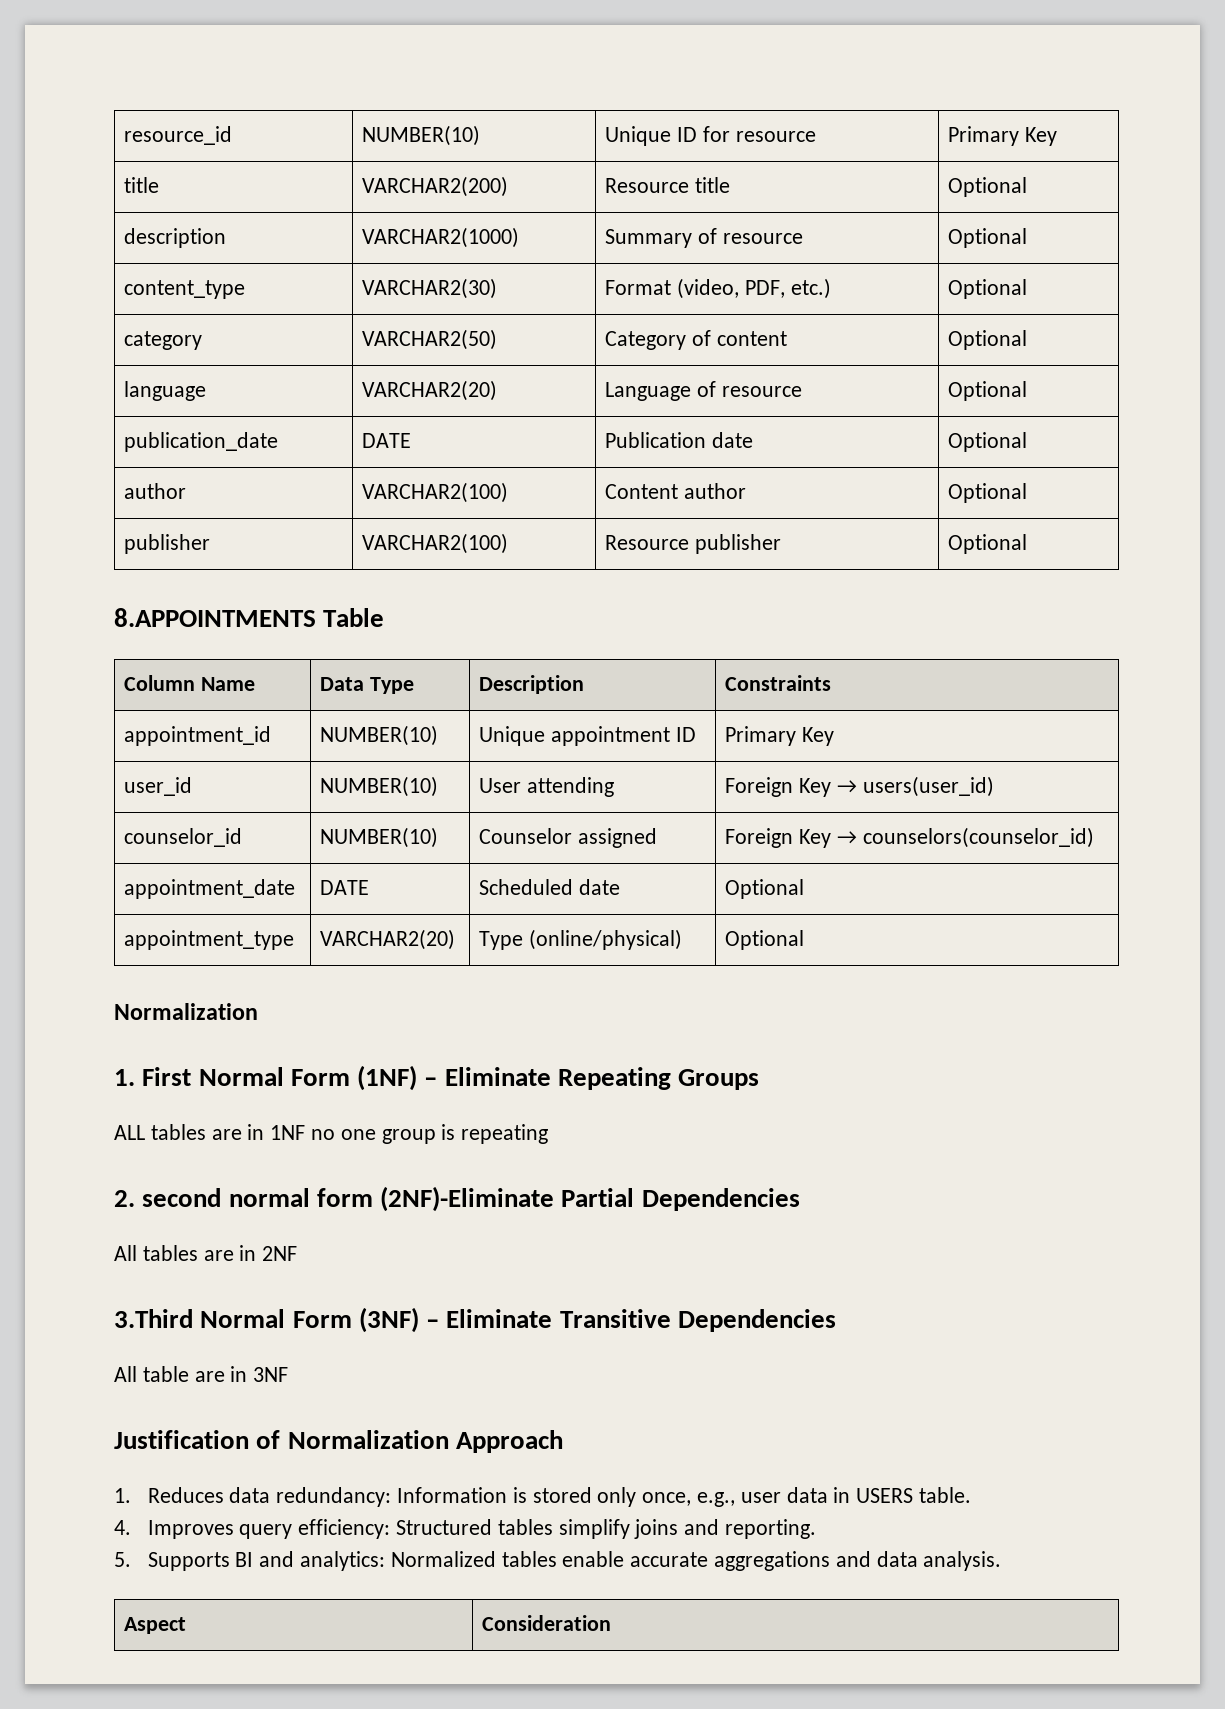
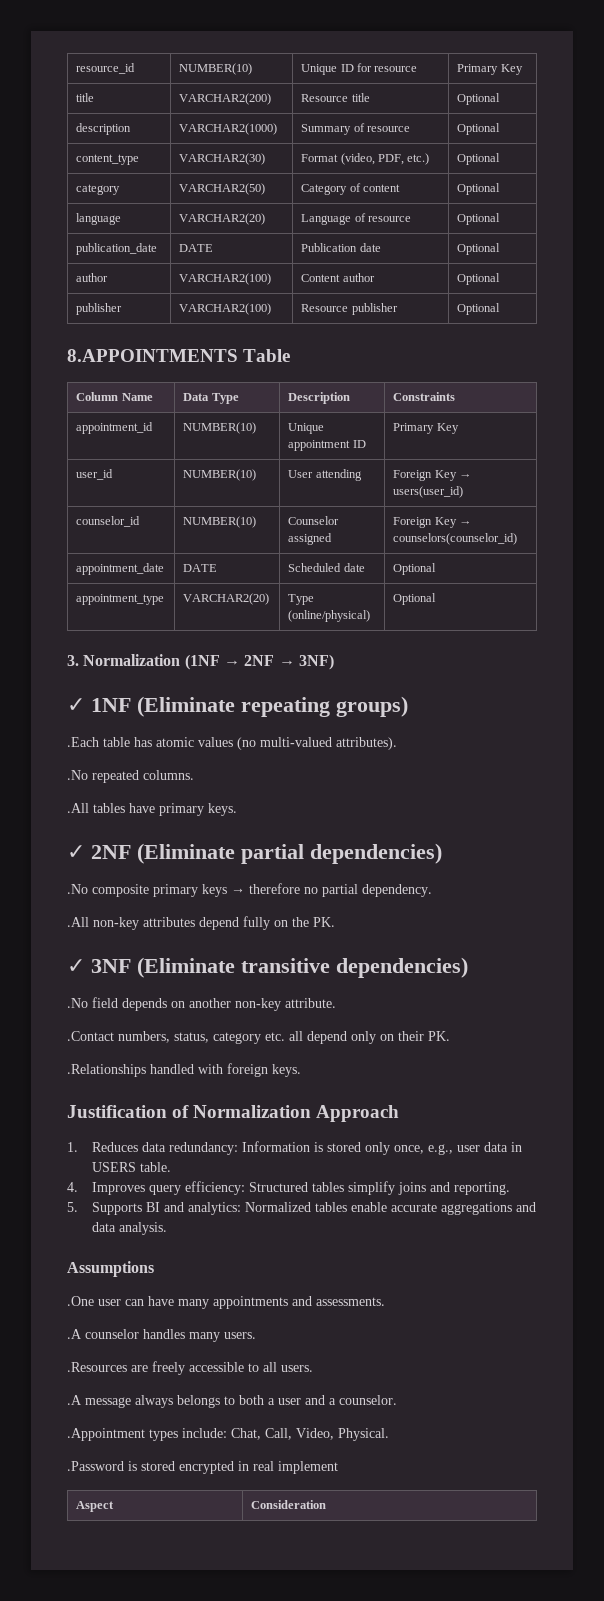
  appointment_type | VARCHAR2(20) | Type (online/physical) | Optional
- Normalization
- 1. First Normal Form (1NF) – Eliminate Repeating Groups
- ALL tables are in 1NF no one group is repeating
- 2. second normal form (2NF)-Eliminate Partial Dependencies
- All tables are in 2NF
- 3.Third Normal Form (3NF) – Eliminate Transitive Dependencies
- All table are in 3NF
+ 3. Normalization (1NF → 2NF → 3NF)
+ ✓ 1NF (Eliminate repeating groups)
+ .Each table has atomic values (no multi-valued attributes).
+ .No repeated columns.
+ .All tables have primary keys.
+ ✓ 2NF (Eliminate partial dependencies)
+ .No composite primary keys → therefore no partial dependency.
+ .All non-key attributes depend fully on the PK.
+ ✓ 3NF (Eliminate transitive dependencies)
+ .No field depends on another non-key attribute.
+ .Contact numbers, status, category etc. all depend only on their PK.
+ .Relationships handled with foreign keys.
+ Assumptions
+ .One user can have many appointments and assessments.
+ .A counselor handles many users.
+ .Resources are freely accessible to all users.
+ .A message always belongs to both a user and a counselor.
+ .Appointment types include: Chat, Call, Video, Physical.
+ .Password is stored encrypted in real implement

